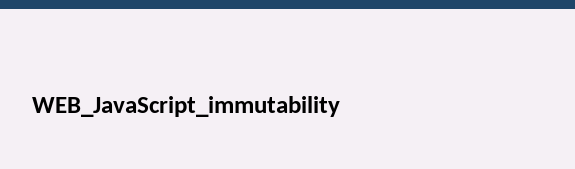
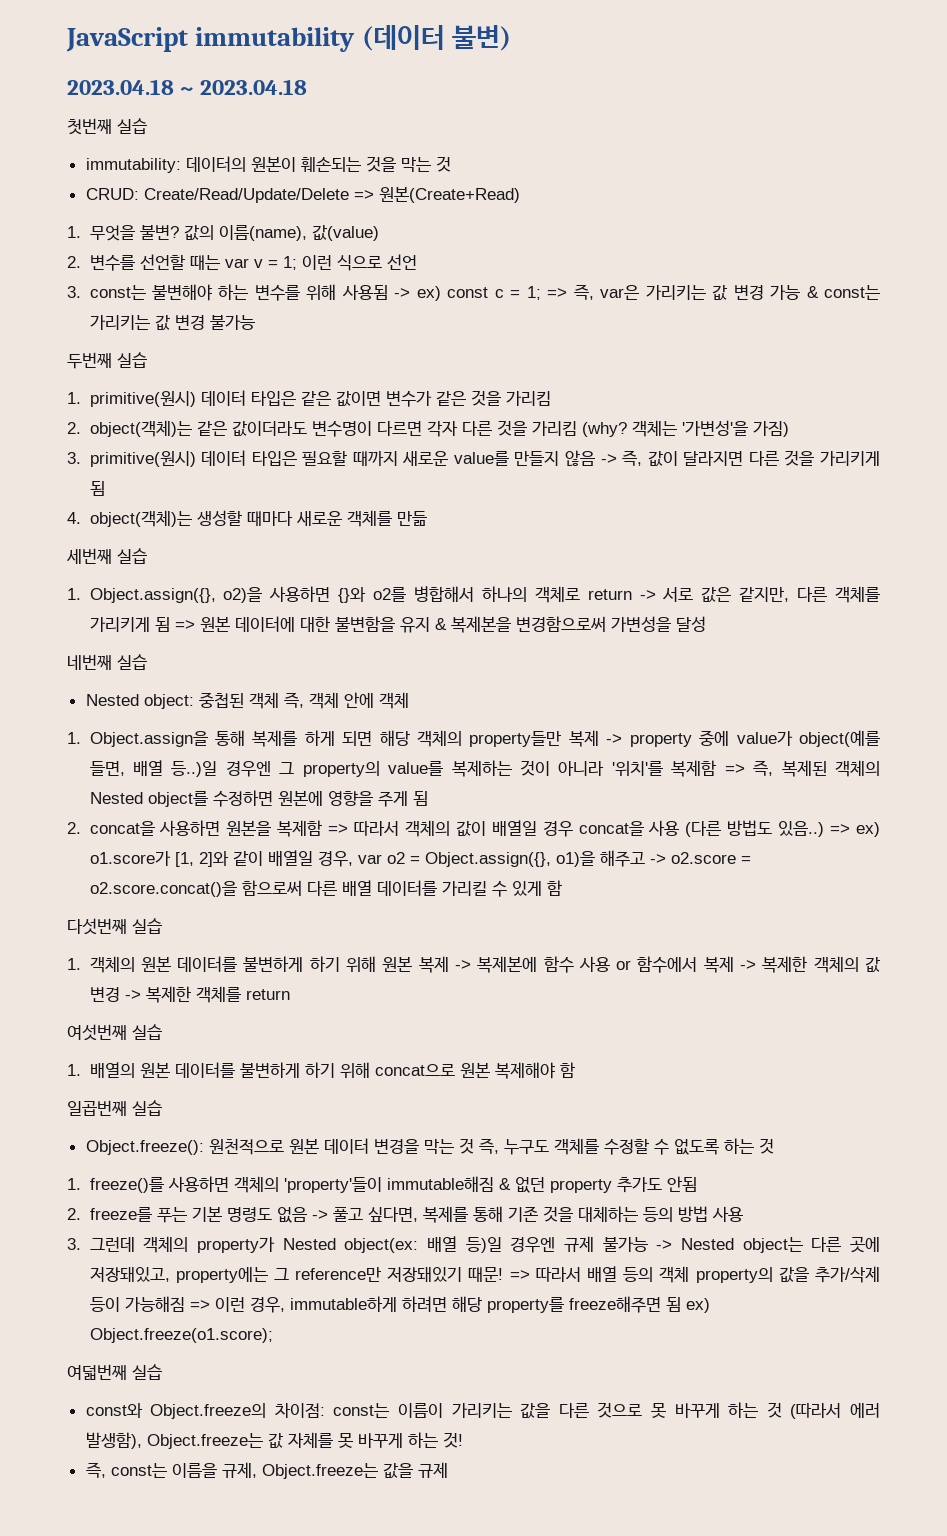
- WEB_JavaScript_immutability
+ JavaScript immutability (데이터 불변)
+ 2023.04.18 ~ 2023.04.18
+ 첫번째 실습
+ immutability: 데이터의 원본이 훼손되는 것을 막는 것
+ CRUD: Create/Read/Update/Delete => 원본(Create+Read)
+ 1. 무엇을 불변? 값의 이름(name), 값(value)
+ 2. 변수를 선언할 때는 var v = 1; 이런 식으로 선언
+ 3. const는 불변해야 하는 변수를 위해 사용됨 -> ex) const c = 1; => 즉, var은 가리키는 값 변경 가능 & const는 가리키는 값 변경 불가능
+ 두번째 실습
+ 1. primitive(원시) 데이터 타입은 같은 값이면 변수가 같은 것을 가리킴
+ 2. object(객체)는 같은 값이더라도 변수명이 다르면 각자 다른 것을 가리킴 (why? 객체는 '가변성'을 가짐)
+ 3. primitive(원시) 데이터 타입은 필요할 때까지 새로운 value를 만들지 않음 -> 즉, 값이 달라지면 다른 것을 가리키게 됨
+ 4. object(객체)는 생성할 때마다 새로운 객체를 만듦
+ 세번째 실습
+ 1. Object.assign({}, o2)을 사용하면 {}와 o2를 병합해서 하나의 객체로 return -> 서로 값은 같지만, 다른 객체를 가리키게 됨 => 원본 데이터에 대한 불변함을 유지 & 복제본을 변경함으로써 가변성을 달성
+ 네번째 실습
+ Nested object: 중첩된 객체 즉, 객체 안에 객체
+ 1. Object.assign을 통해 복제를 하게 되면 해당 객체의 property들만 복제 -> property 중에 value가 object(예를 들면, 배열 등..)일 경우엔 그 property의 value를 복제하는 것이 아니라 '위치'를 복제함 => 즉, 복제된 객체의 Nested object를 수정하면 원본에 영향을 주게 됨
+ 2. concat을 사용하면 원본을 복제함 => 따라서 객체의 값이 배열일 경우 concat을 사용 (다른 방법도 있음..) => ex) o1.score가 [1, 2]와 같이 배열일 경우, var o2 = Object.assign({}, o1)을 해주고 -> o2.score = o2.score.concat()을 함으로써 다른 배열 데이터를 가리킬 수 있게 함
+ 다섯번째 실습
+ 1. 객체의 원본 데이터를 불변하게 하기 위해 원본 복제 -> 복제본에 함수 사용 or 함수에서 복제 -> 복제한 객체의 값 변경 -> 복제한 객체를 return
+ 여섯번째 실습
+ 1. 배열의 원본 데이터를 불변하게 하기 위해 concat으로 원본 복제해야 함
+ 일곱번째 실습
+ Object.freeze(): 원천적으로 원본 데이터 변경을 막는 것 즉, 누구도 객체를 수정할 수 없도록 하는 것
+ 1. freeze()를 사용하면 객체의 'property'들이 immutable해짐 & 없던 property 추가도 안됨
+ 2. freeze를 푸는 기본 명령도 없음 -> 풀고 싶다면, 복제를 통해 기존 것을 대체하는 등의 방법 사용
+ 3. 그런데 객체의 property가 Nested object(ex: 배열 등)일 경우엔 규제 불가능 -> Nested object는 다른 곳에 저장돼있고, property에는 그 reference만 저장돼있기 때문! => 따라서 배열 등의 객체 property의 값을 추가/삭제 등이 가능해짐 => 이런 경우, immutable하게 하려면 해당 property를 freeze해주면 됨 ex) Object.freeze(o1.score);
+ 여덟번째 실습
+ const와 Object.freeze의 차이점: const는 이름이 가리키는 값을 다른 것으로 못 바꾸게 하는 것 (따라서 에러 발생함), Object.freeze는 값 자체를 못 바꾸게 하는 것!
+ 즉, const는 이름을 규제, Object.freeze는 값을 규제

